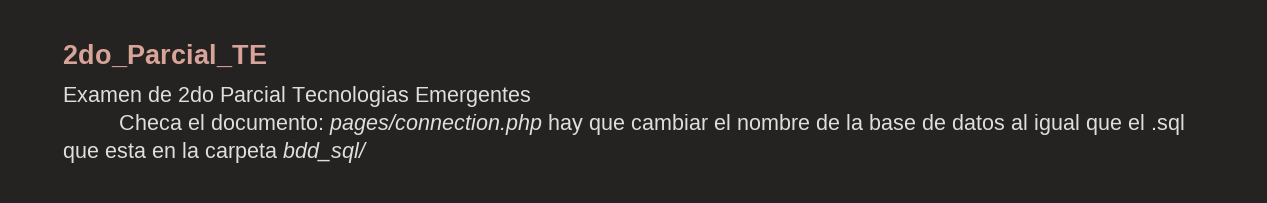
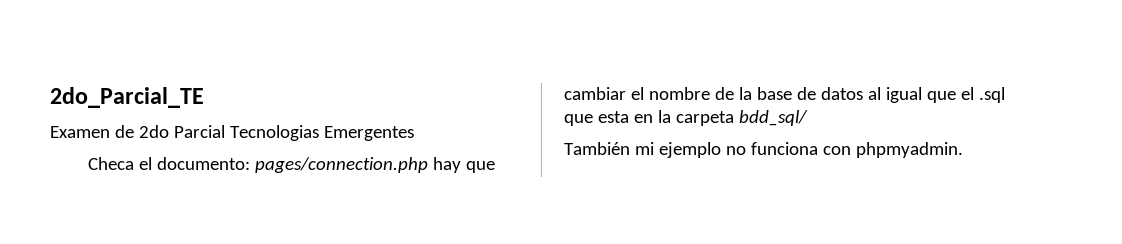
+ También mi ejemplo no funciona con phpmyadmin.

